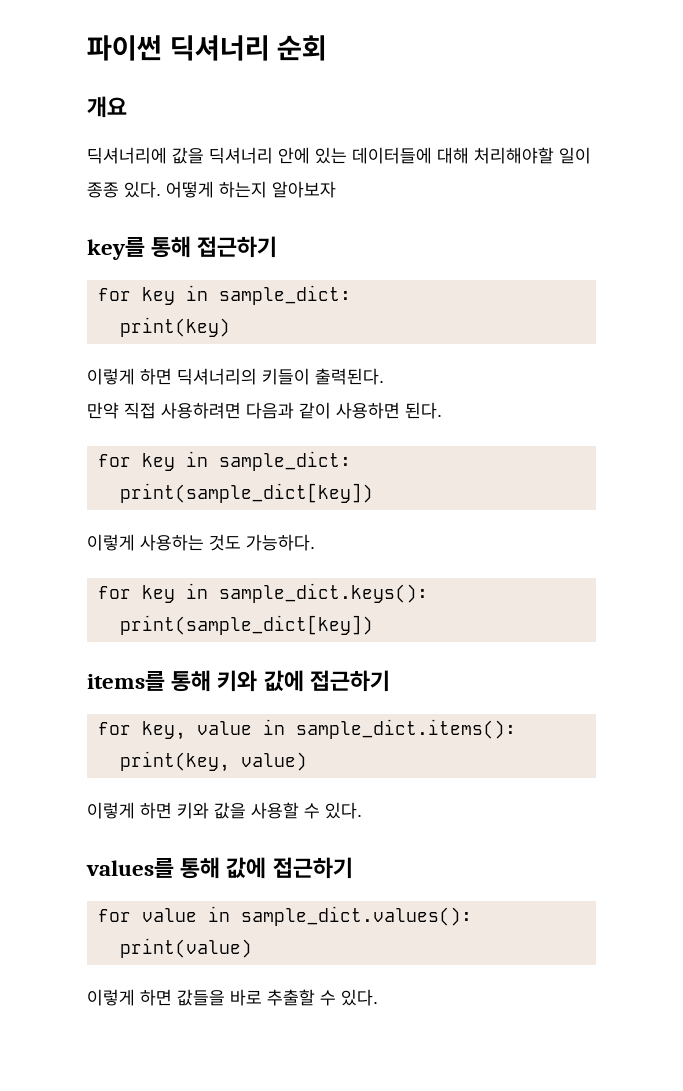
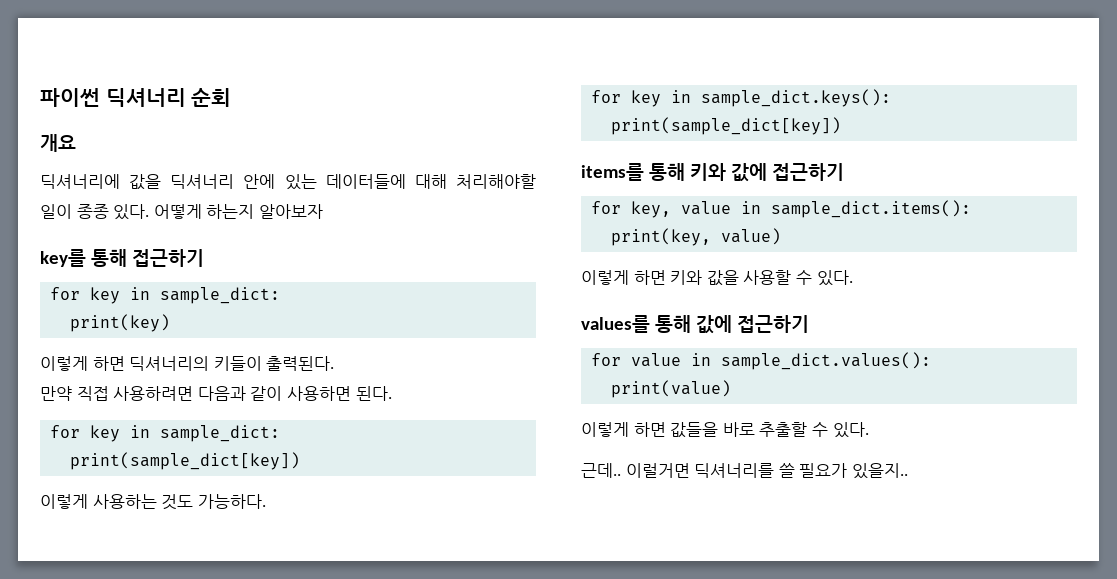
+ 근데.. 이럴거면 딕셔너리를 쓸 필요가 있을지..

